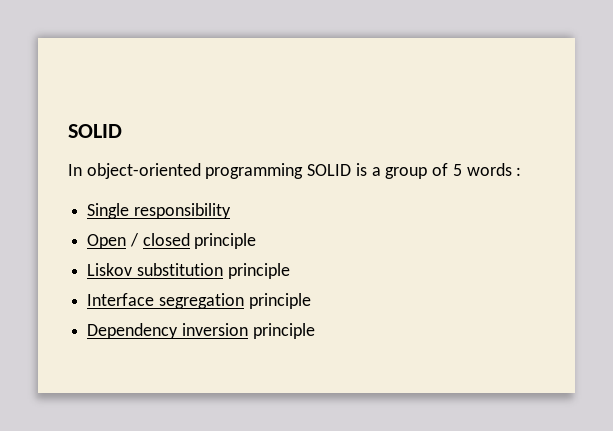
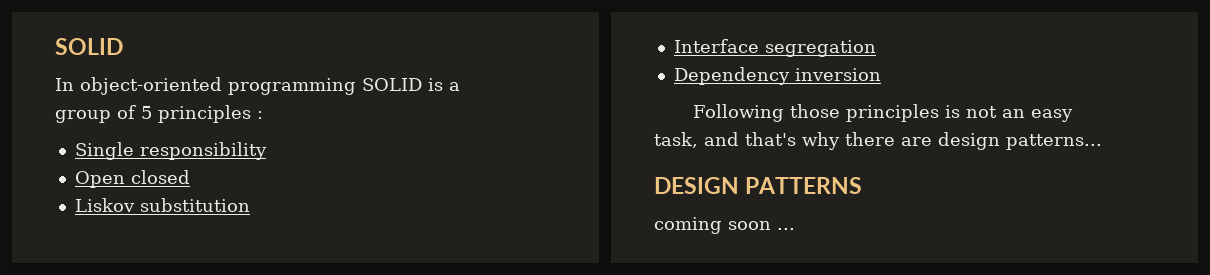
- In object-oriented programming SOLID is a group of 5 words :
+ In object-oriented programming SOLID is a group of 5 principles :
- Open / closed principle
+ Open closed
- Liskov substitution principle
+ Liskov substitution
- Interface segregation principle
+ Interface segregation
- Dependency inversion principle
+ Dependency inversion
+ Following those principles is not an easy task, and that's why there are design patterns...
+ DESIGN PATTERNS
+ coming soon ...

